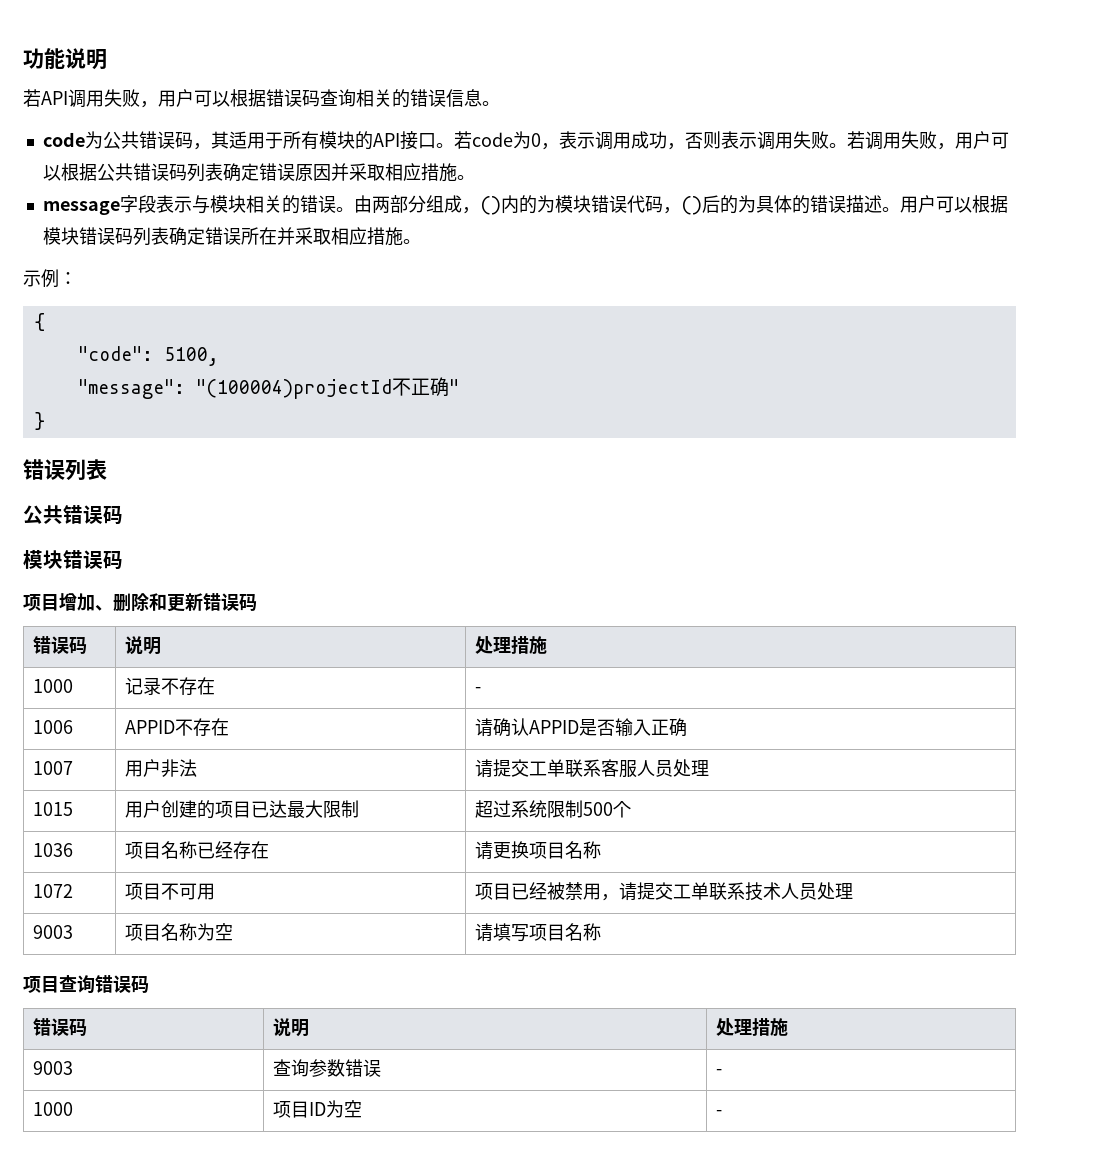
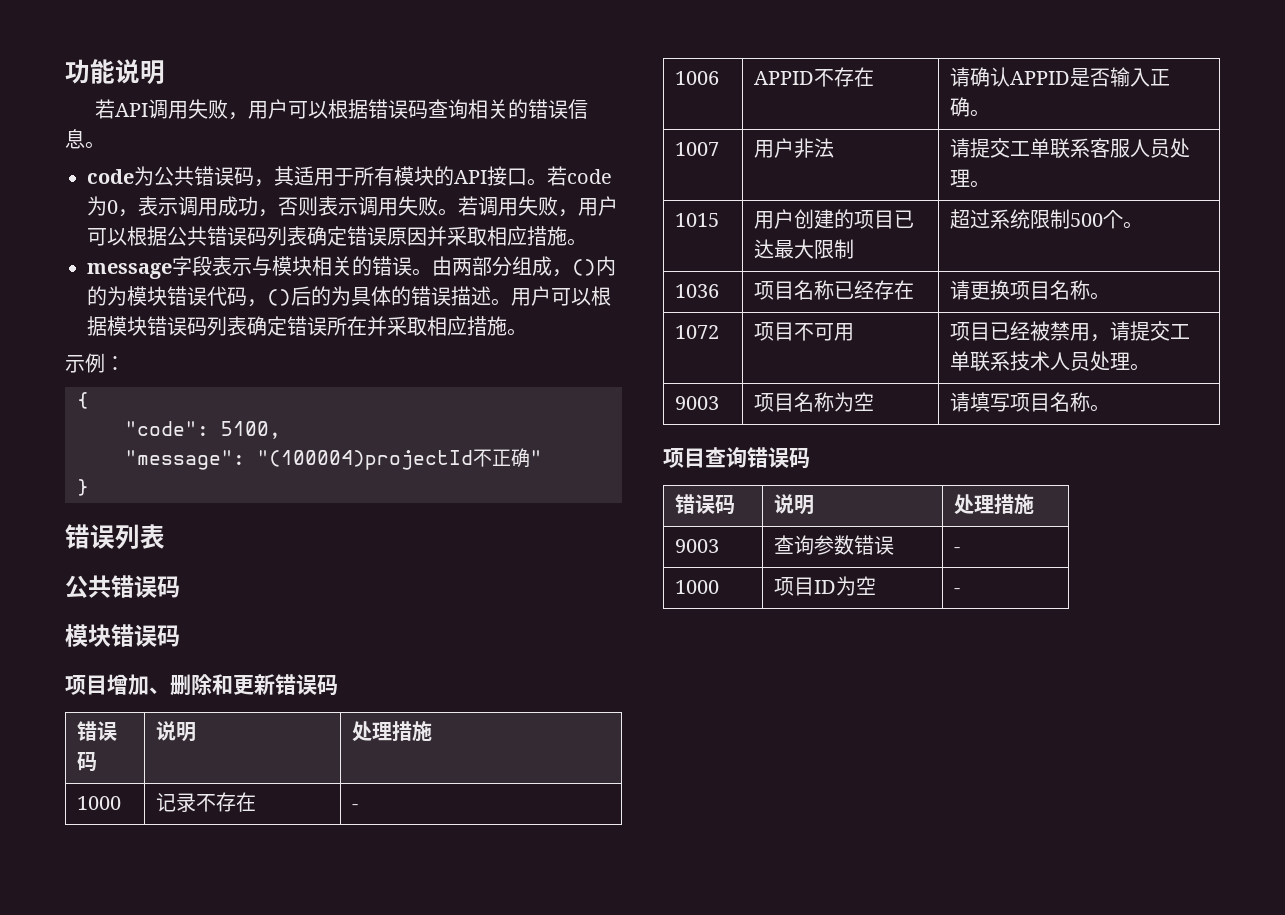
- 1006 | APPID不存在 | 请确认APPID是否输入正确
+ 1006 | APPID不存在 | 请确认APPID是否输入正确。
- 1007 | 用户非法 | 请提交工单联系客服人员处理
+ 1007 | 用户非法 | 请提交工单联系客服人员处理。
- 1015 | 用户创建的项目已达最大限制 | 超过系统限制500个
+ 1015 | 用户创建的项目已达最大限制 | 超过系统限制500个。
- 1036 | 项目名称已经存在 | 请更换项目名称
+ 1036 | 项目名称已经存在 | 请更换项目名称。
- 1072 | 项目不可用 | 项目已经被禁用，请提交工单联系技术人员处理
+ 1072 | 项目不可用 | 项目已经被禁用，请提交工单联系技术人员处理。
- 9003 | 项目名称为空 | 请填写项目名称
+ 9003 | 项目名称为空 | 请填写项目名称。

